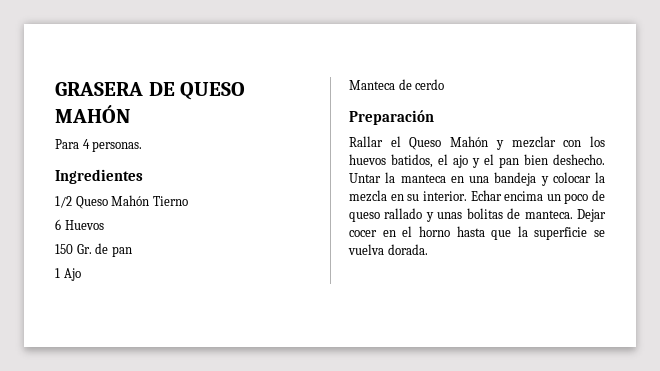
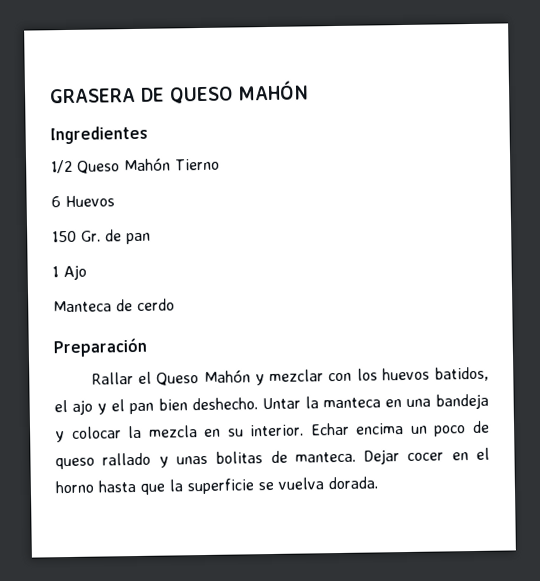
- Para 4 personas.

